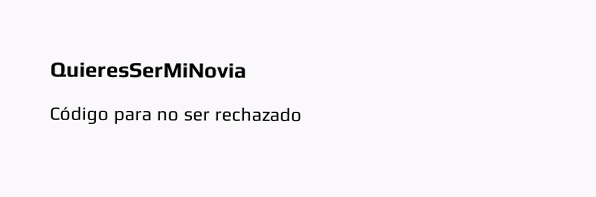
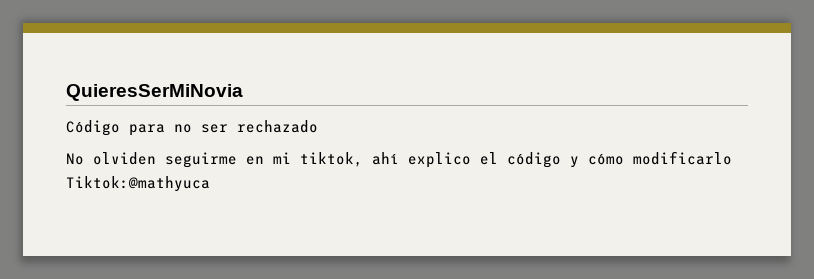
+ No olviden seguirme en mi tiktok, ahí explico el código y cómo modificarlo Tiktok:@mathyuca

